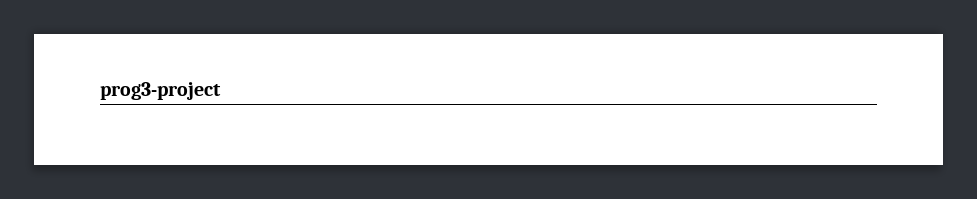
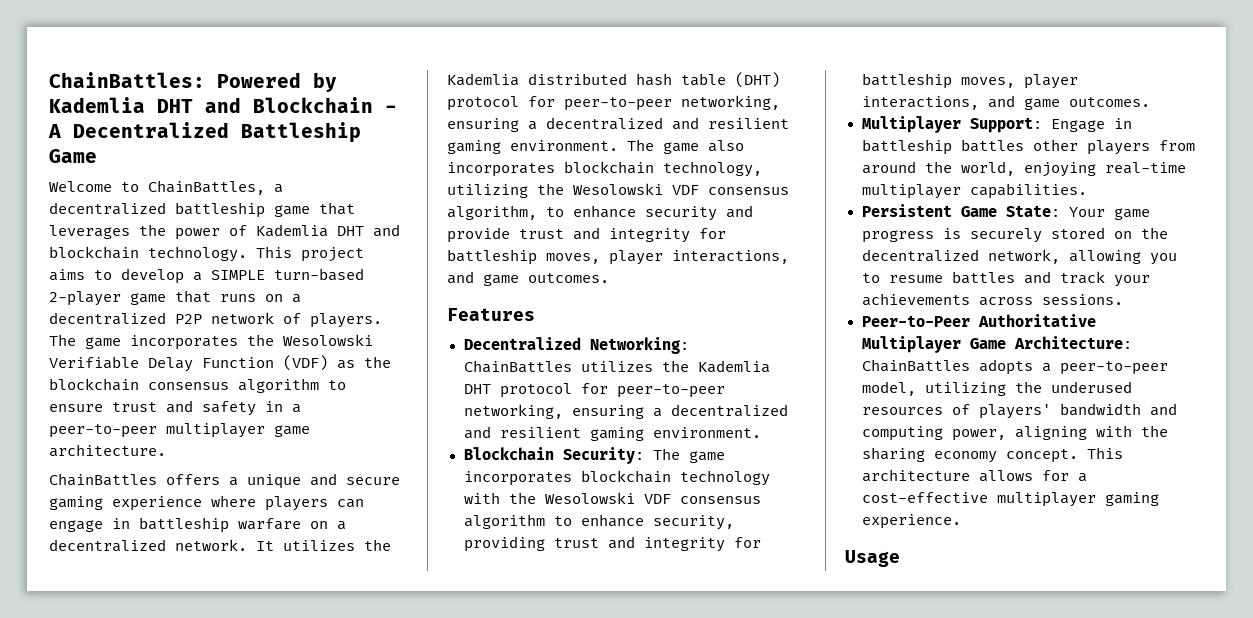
- prog3-project
+ ChainBattles: Powered by Kademlia DHT and Blockchain - A Decentralized Battleship Game
+ Welcome to ChainBattles, a decentralized battleship game that leverages the power of Kademlia DHT and blockchain technology. This project aims to develop a SIMPLE turn-based 2-player game that runs on a decentralized P2P network of players. The game incorporates the Wesolowski Verifiable Delay Function (VDF) as the blockchain consensus algorithm to ensure trust and safety in a peer-to-peer multiplayer game architecture.
+ ChainBattles offers a unique and secure gaming experience where players can engage in battleship warfare on a decentralized network. It utilizes the Kademlia distributed hash table (DHT) protocol for peer-to-peer networking, ensuring a decentralized and resilient gaming environment. The game also incorporates blockchain technology, utilizing the Wesolowski VDF consensus algorithm, to enhance security and provide trust and integrity for battleship moves, player interactions, and game outcomes.
+ Features
+ Decentralized Networking: ChainBattles utilizes the Kademlia DHT protocol for peer-to-peer networking, ensuring a decentralized and resilient gaming environment.
+ Blockchain Security: The game incorporates blockchain technology with the Wesolowski VDF consensus algorithm to enhance security, providing trust and integrity for battleship moves, player interactions, and game outcomes.
+ Multiplayer Support: Engage in battleship battles other players from around the world, enjoying real-time multiplayer capabilities.
+ Persistent Game State: Your game progress is securely stored on the decentralized network, allowing you to resume battles and track your achievements across sessions.
+ Peer-to-Peer Authoritative Multiplayer Game Architecture: ChainBattles adopts a peer-to-peer model, utilizing the underused resources of players' bandwidth and computing power, aligning with the sharing economy concept. This architecture allows for a cost-effective multiplayer gaming experience.
+ Usage

